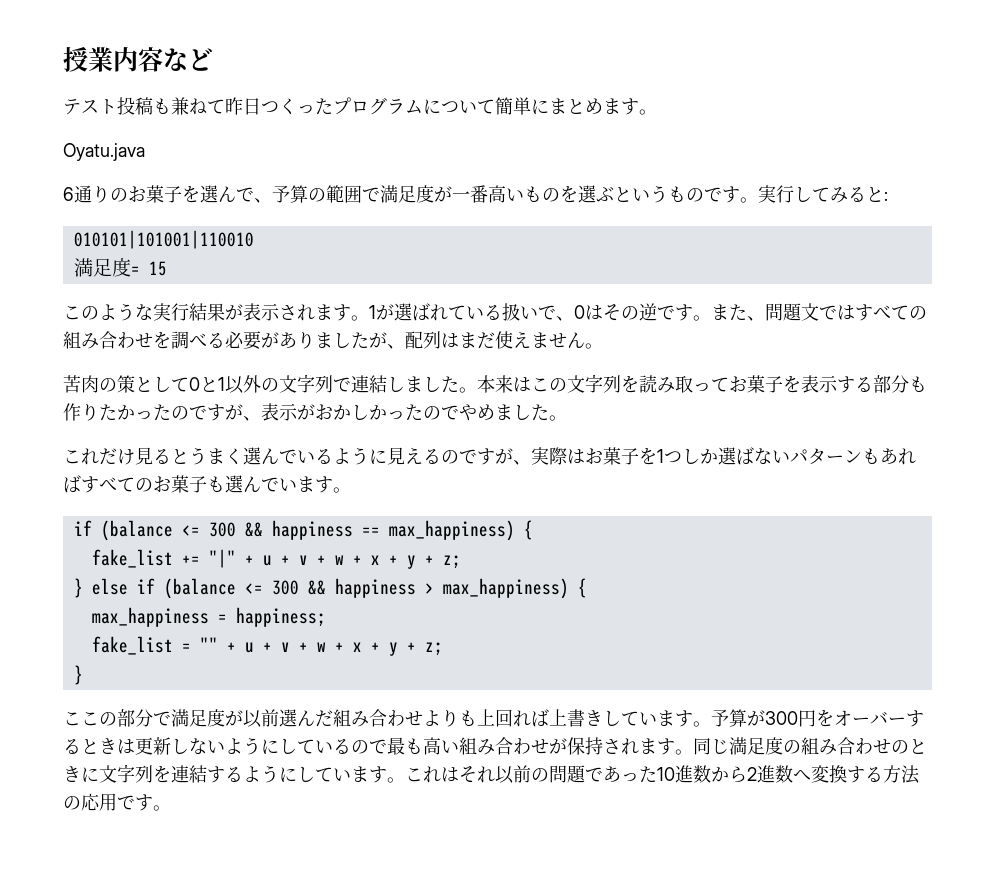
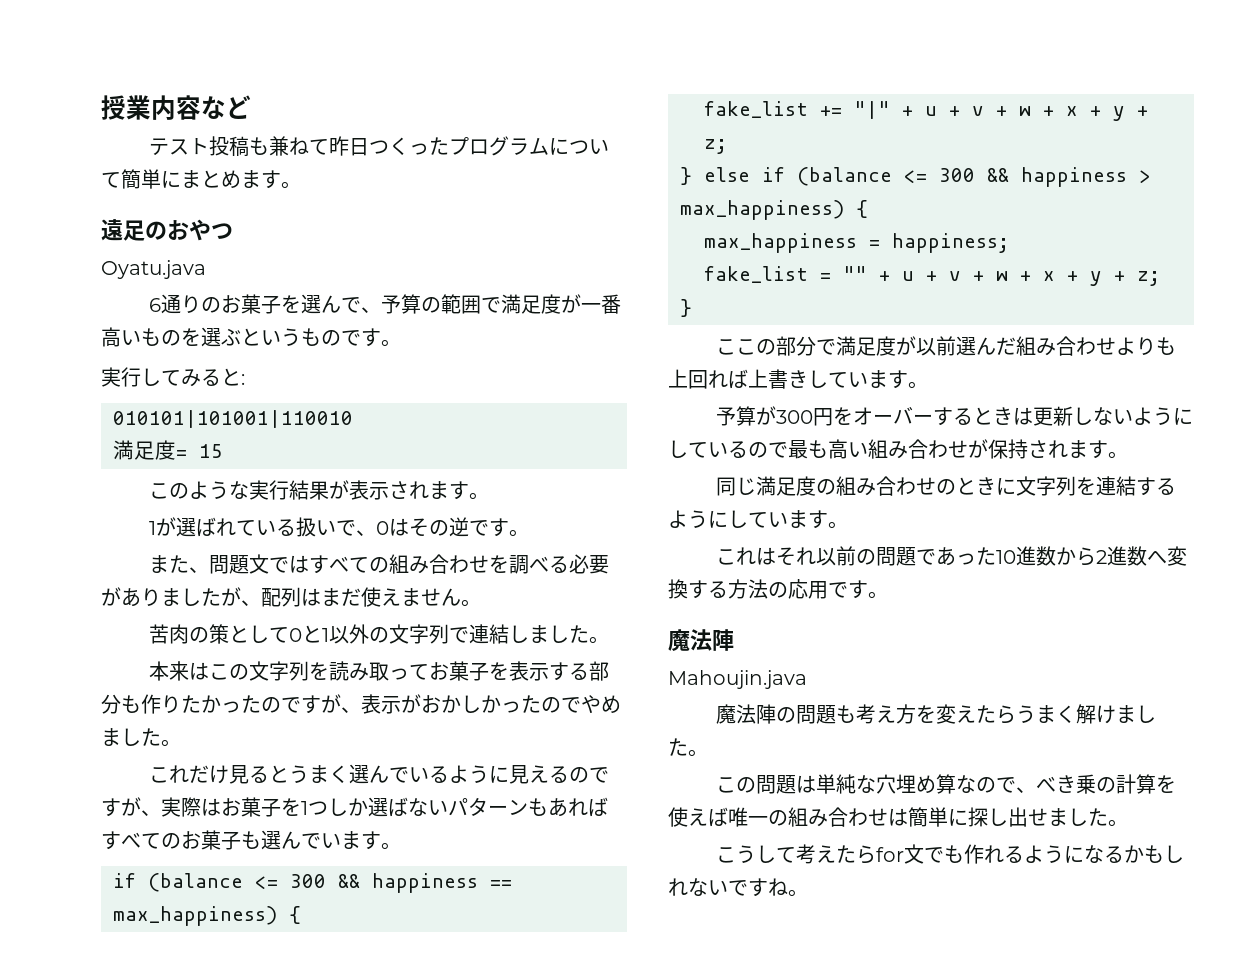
+ 遠足のおやつ
- 6通りのお菓子を選んで、予算の範囲で満足度が一番高いものを選ぶというものです。実行してみると:
+ 6通りのお菓子を選んで、予算の範囲で満足度が一番高いものを選ぶというものです。
+ 実行してみると:
- このような実行結果が表示されます。1が選ばれている扱いで、0はその逆です。また、問題文ではすべての組み合わせを調べる必要がありましたが、配列はまだ使えません。
+ このような実行結果が表示されます。
+ 1が選ばれている扱いで、0はその逆です。
+ また、問題文ではすべての組み合わせを調べる必要がありましたが、配列はまだ使えません。
- 苦肉の策として0と1以外の文字列で連結しました。本来はこの文字列を読み取ってお菓子を表示する部分も作りたかったのですが、表示がおかしかったのでやめました。
+ 苦肉の策として0と1以外の文字列で連結しました。
+ 本来はこの文字列を読み取ってお菓子を表示する部分も作りたかったのですが、表示がおかしかったのでやめました。
- ここの部分で満足度が以前選んだ組み合わせよりも上回れば上書きしています。予算が300円をオーバーするときは更新しないようにしているので最も高い組み合わせが保持されます。同じ満足度の組み合わせのときに文字列を連結するようにしています。これはそれ以前の問題であった10進数から2進数へ変換する方法の応用です。
+ ここの部分で満足度が以前選んだ組み合わせよりも上回れば上書きしています。
+ 予算が300円をオーバーするときは更新しないようにしているので最も高い組み合わせが保持されます。
+ 同じ満足度の組み合わせのときに文字列を連結するようにしています。
+ これはそれ以前の問題であった10進数から2進数へ変換する方法の応用です。
+ 魔法陣
+ Mahoujin.java
+ 魔法陣の問題も考え方を変えたらうまく解けました。
+ この問題は単純な穴埋め算なので、べき乗の計算を使えば唯一の組み合わせは簡単に探し出せました。
+ こうして考えたらfor文でも作れるようになるかもしれないですね。

